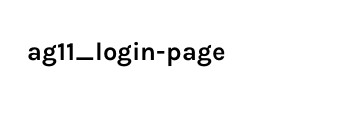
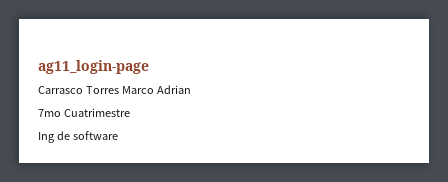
+ Carrasco Torres Marco Adrian
+ 7mo Cuatrimestre
+ Ing de software

